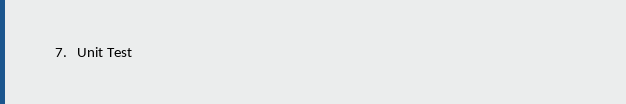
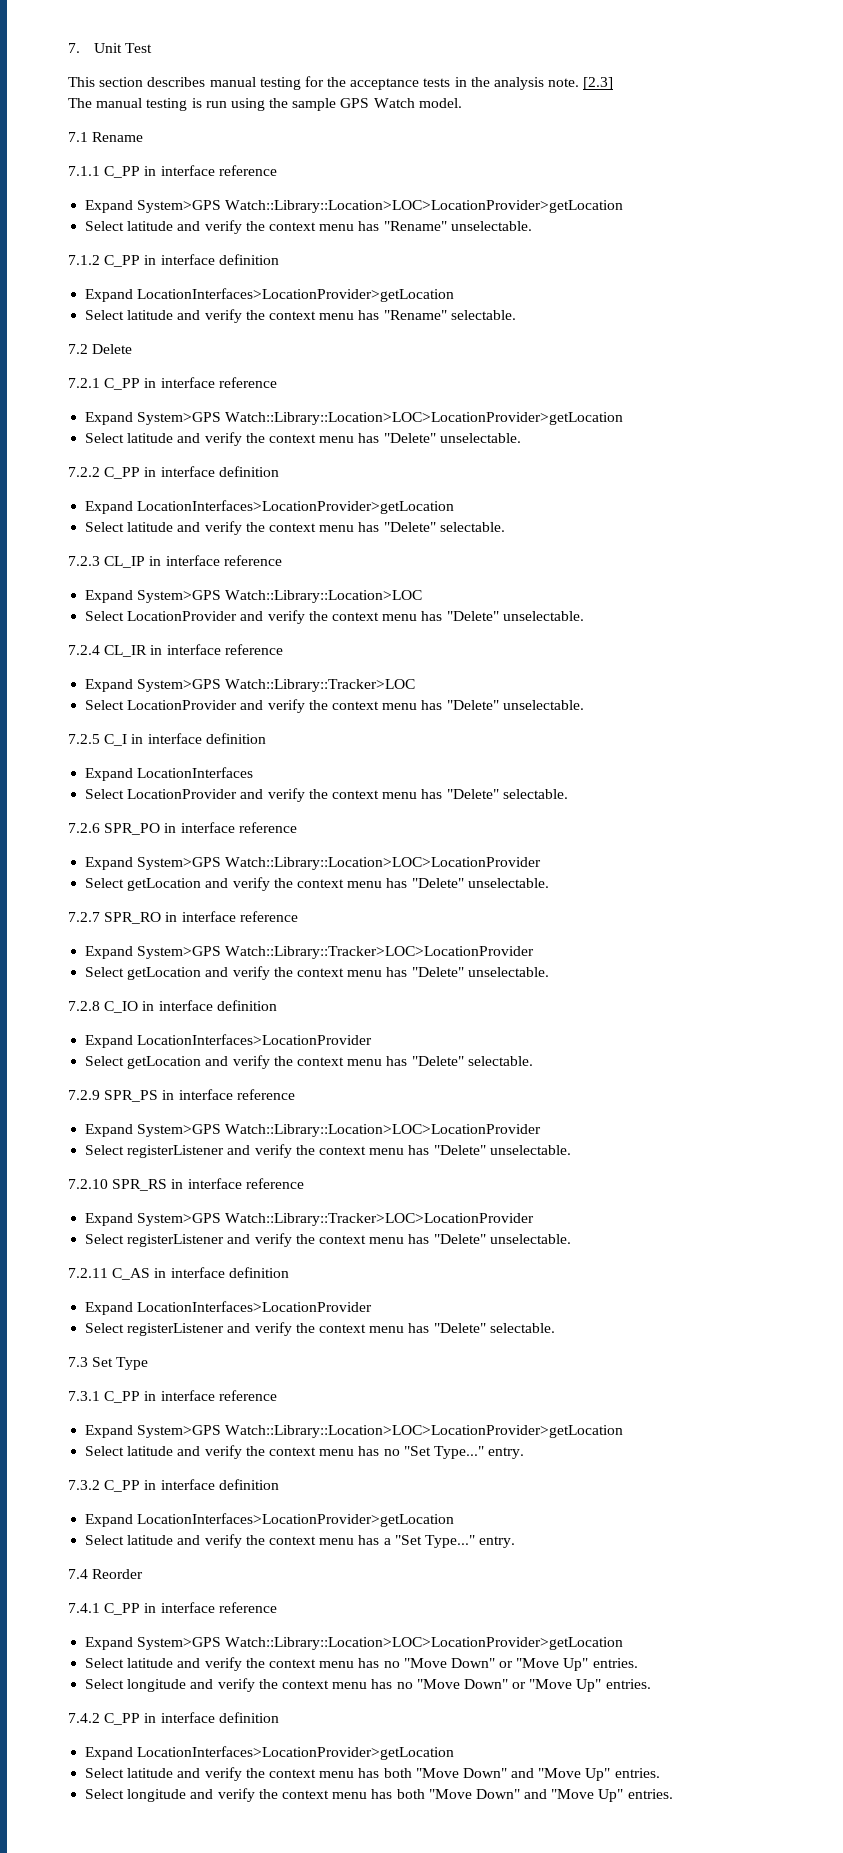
+ This section describes manual testing for the acceptance tests in the analysis note. [2.3]
+ The manual testing is run using the sample GPS Watch model.
+ 7.1 Rename
+ 7.1.1 C_PP in interface reference
+ Expand System>GPS Watch::Library::Location>LOC>LocationProvider>getLocation
+ Select latitude and verify the context menu has "Rename" unselectable.
+ 7.1.2 C_PP in interface definition
+ Expand LocationInterfaces>LocationProvider>getLocation
+ Select latitude and verify the context menu has "Rename" selectable.
+ 7.2 Delete
+ 7.2.1 C_PP in interface reference
+ Expand System>GPS Watch::Library::Location>LOC>LocationProvider>getLocation
+ Select latitude and verify the context menu has "Delete" unselectable.
+ 7.2.2 C_PP in interface definition
+ Expand LocationInterfaces>LocationProvider>getLocation
+ Select latitude and verify the context menu has "Delete" selectable.
+ 7.2.3 CL_IP in interface reference
+ Expand System>GPS Watch::Library::Location>LOC
+ Select LocationProvider and verify the context menu has "Delete" unselectable.
+ 7.2.4 CL_IR in interface reference
+ Expand System>GPS Watch::Library::Tracker>LOC
+ Select LocationProvider and verify the context menu has "Delete" unselectable.
+ 7.2.5 C_I in interface definition
+ Expand LocationInterfaces
+ Select LocationProvider and verify the context menu has "Delete" selectable.
+ 7.2.6 SPR_PO in interface reference
+ Expand System>GPS Watch::Library::Location>LOC>LocationProvider
+ Select getLocation and verify the context menu has "Delete" unselectable.
+ 7.2.7 SPR_RO in interface reference
+ Expand System>GPS Watch::Library::Tracker>LOC>LocationProvider
+ Select getLocation and verify the context menu has "Delete" unselectable.
+ 7.2.8 C_IO in interface definition
+ Expand LocationInterfaces>LocationProvider
+ Select getLocation and verify the context menu has "Delete" selectable.
+ 7.2.9 SPR_PS in interface reference
+ Expand System>GPS Watch::Library::Location>LOC>LocationProvider
+ Select registerListener and verify the context menu has "Delete" unselectable.
+ 7.2.10 SPR_RS in interface reference
+ Expand System>GPS Watch::Library::Tracker>LOC>LocationProvider
+ Select registerListener and verify the context menu has "Delete" unselectable.
+ 7.2.11 C_AS in interface definition
+ Expand LocationInterfaces>LocationProvider
+ Select registerListener and verify the context menu has "Delete" selectable.
+ 7.3 Set Type
+ 7.3.1 C_PP in interface reference
+ Expand System>GPS Watch::Library::Location>LOC>LocationProvider>getLocation
+ Select latitude and verify the context menu has no "Set Type..." entry.
+ 7.3.2 C_PP in interface definition
+ Expand LocationInterfaces>LocationProvider>getLocation
+ Select latitude and verify the context menu has a "Set Type..." entry.
+ 7.4 Reorder
+ 7.4.1 C_PP in interface reference
+ Expand System>GPS Watch::Library::Location>LOC>LocationProvider>getLocation
+ Select latitude and verify the context menu has no "Move Down" or "Move Up" entries.
+ Select longitude and verify the context menu has no "Move Down" or "Move Up" entries.
+ 7.4.2 C_PP in interface definition
+ Expand LocationInterfaces>LocationProvider>getLocation
+ Select latitude and verify the context menu has both "Move Down" and "Move Up" entries.
+ Select longitude and verify the context menu has both "Move Down" and "Move Up" entries.

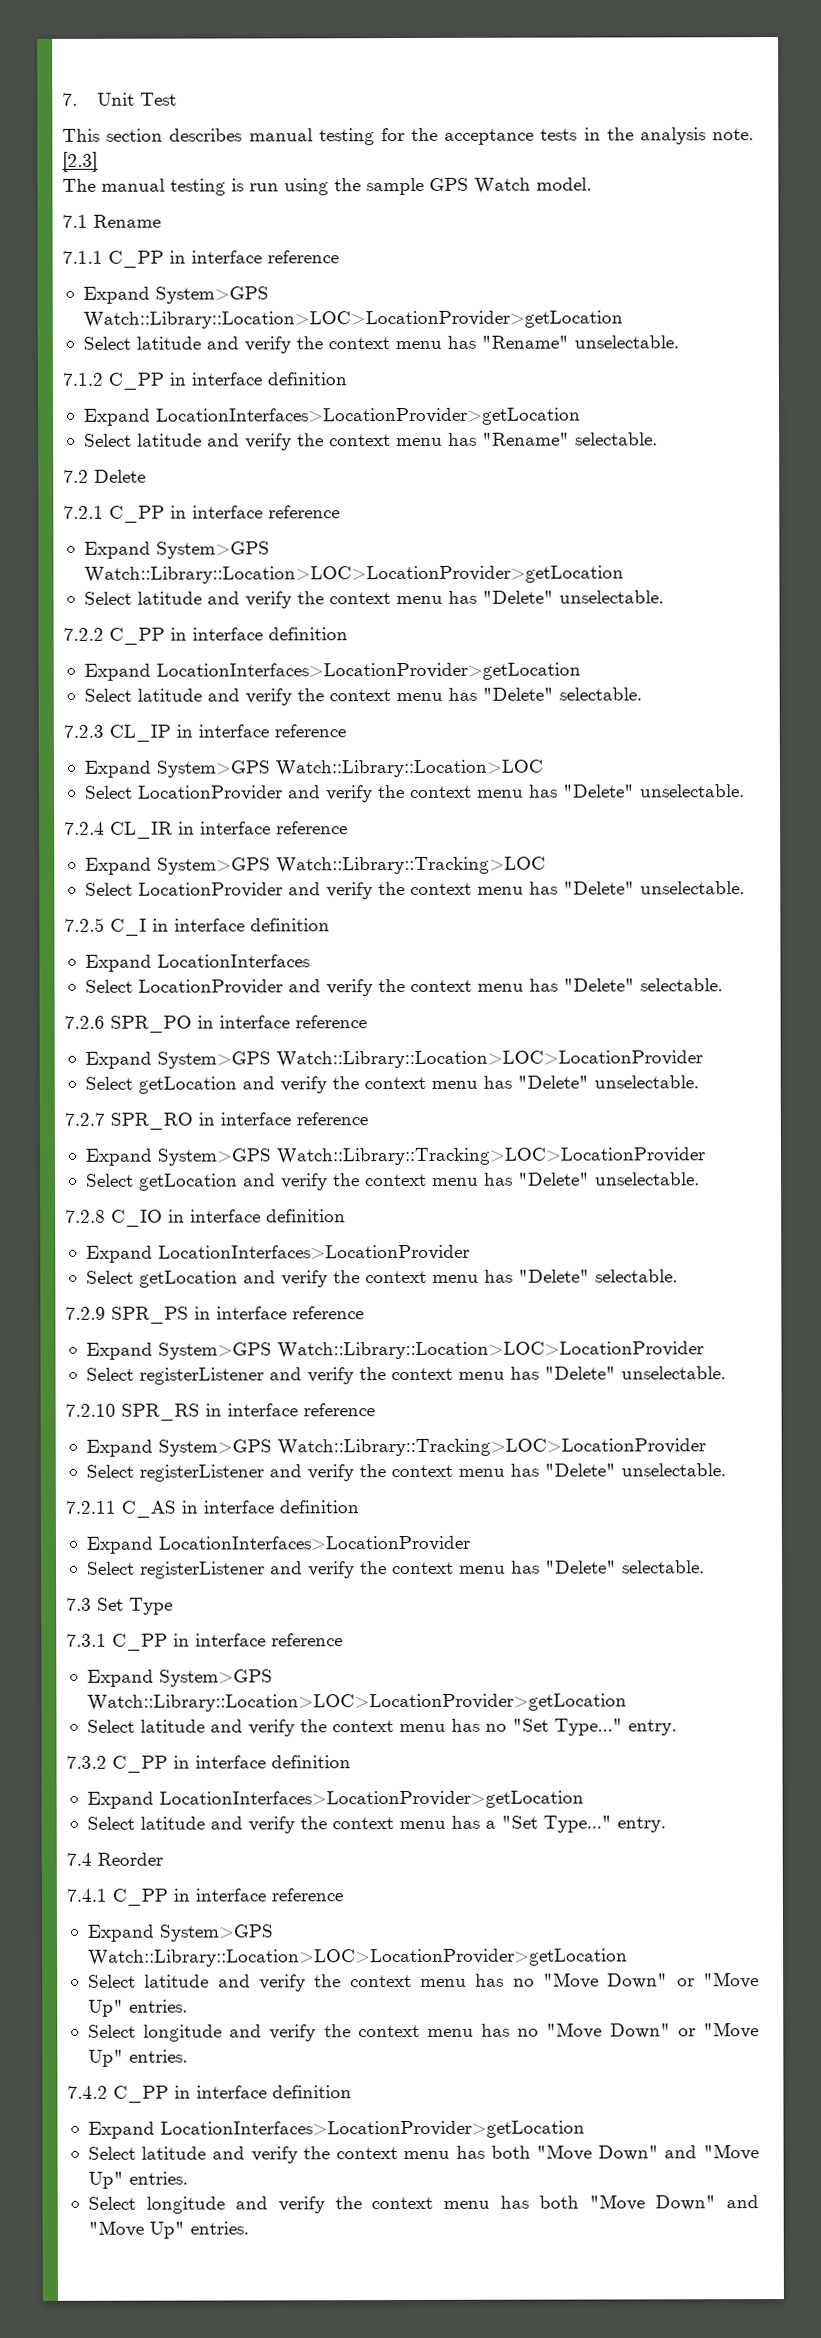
- Expand System>GPS Watch::Library::Tracker>LOC
+ Expand System>GPS Watch::Library::Tracking>LOC
  7.2.7 SPR_RO in interface reference
- Expand System>GPS Watch::Library::Tracker>LOC>LocationProvider
+ Expand System>GPS Watch::Library::Tracking>LOC>LocationProvider
  7.2.10 SPR_RS in interface reference
- Expand System>GPS Watch::Library::Tracker>LOC>LocationProvider
+ Expand System>GPS Watch::Library::Tracking>LOC>LocationProvider

